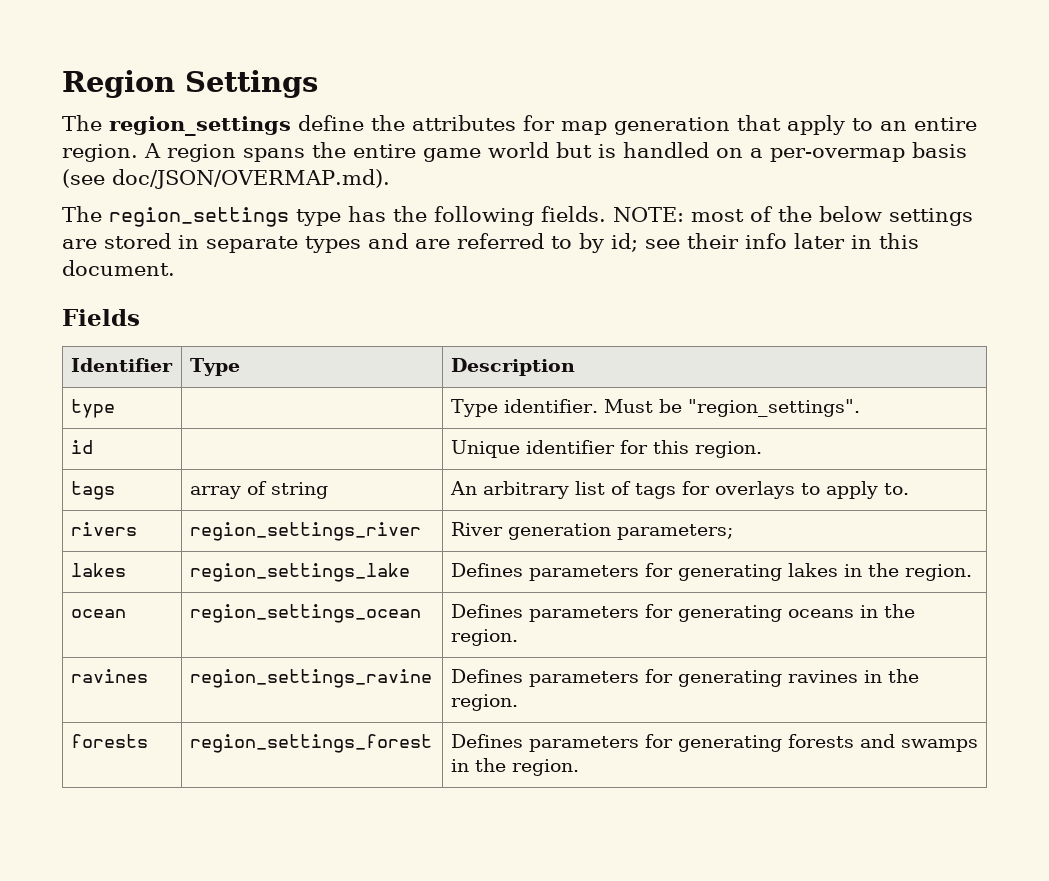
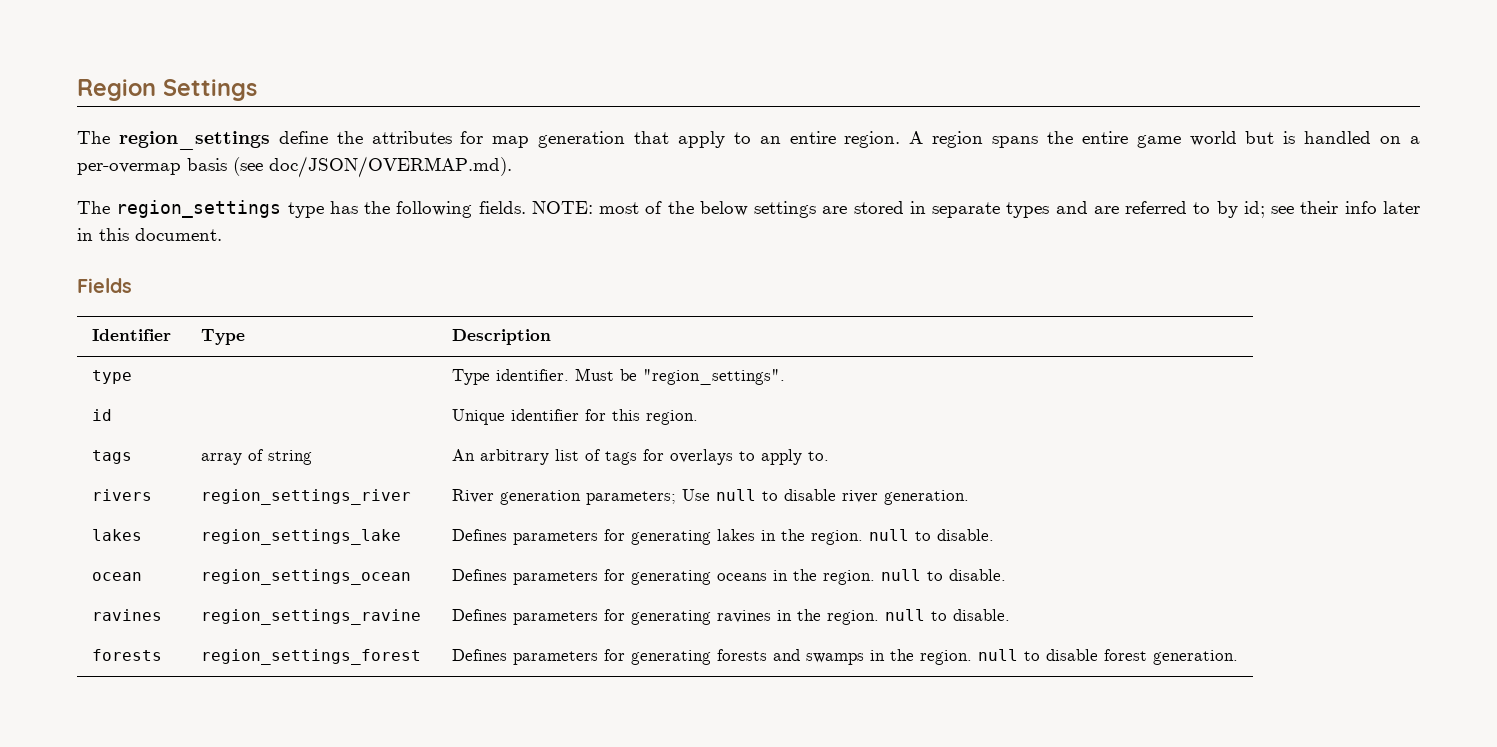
- rivers | region_settings_river | River generation parameters;
+ rivers | region_settings_river | River generation parameters; Use null to disable river generation.
- lakes | region_settings_lake | Defines parameters for generating lakes in the region.
+ lakes | region_settings_lake | Defines parameters for generating lakes in the region. null to disable.
- ocean | region_settings_ocean | Defines parameters for generating oceans in the region.
+ ocean | region_settings_ocean | Defines parameters for generating oceans in the region. null to disable.
- ravines | region_settings_ravine | Defines parameters for generating ravines in the region.
+ ravines | region_settings_ravine | Defines parameters for generating ravines in the region. null to disable.
- forests | region_settings_forest | Defines parameters for generating forests and swamps in the region.
+ forests | region_settings_forest | Defines parameters for generating forests and swamps in the region. null to disable forest generation.

